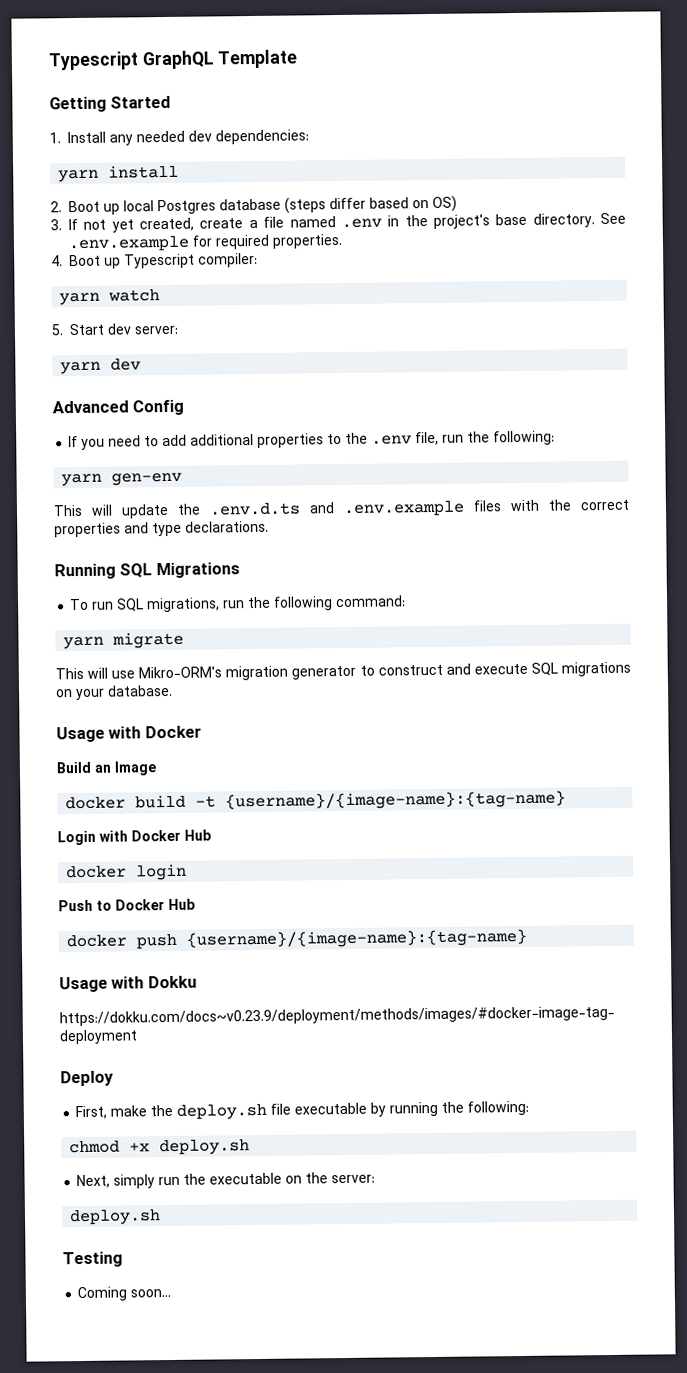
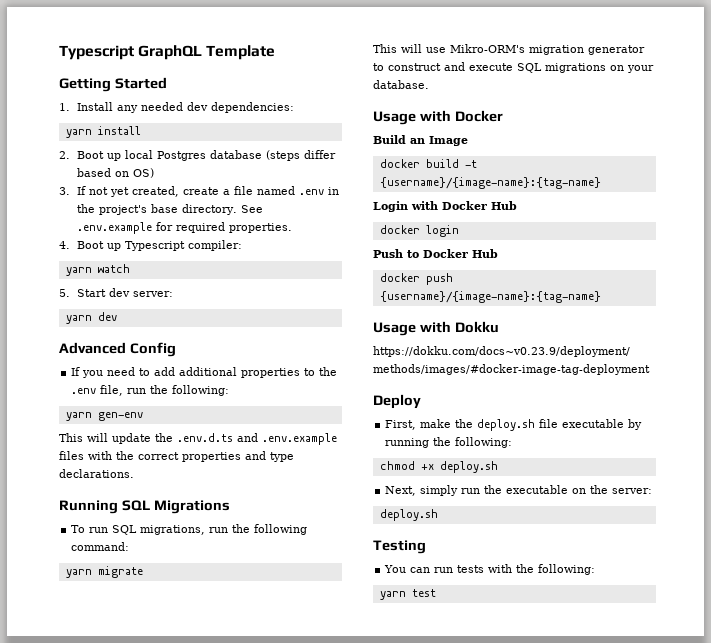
- Coming soon...
+ You can run tests with the following:
+ yarn test

